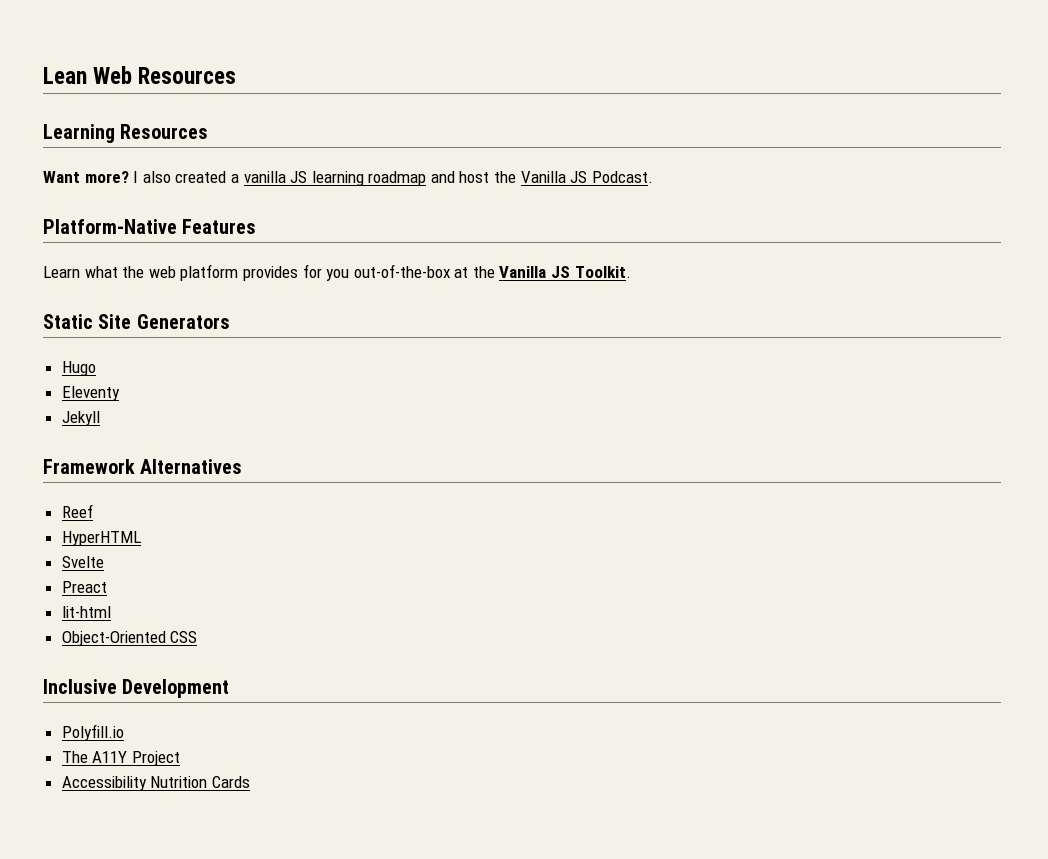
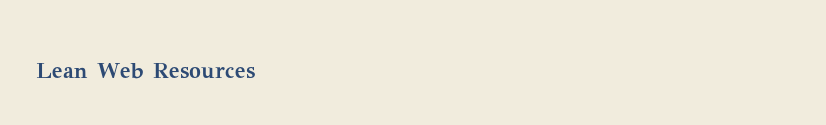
- Learning Resources
- Want more? I also created a vanilla JS learning roadmap and host the Vanilla JS Podcast.
- Platform-Native Features
- Learn what the web platform provides for you out-of-the-box at the Vanilla JS Toolkit.
- Static Site Generators
- Hugo
- Eleventy
- Jekyll
- Framework Alternatives
- Reef
- HyperHTML
- Svelte
- Preact
- lit-html
- Object-Oriented CSS
- Inclusive Development
- Polyfill.io
- The A11Y Project
- Accessibility Nutrition Cards

